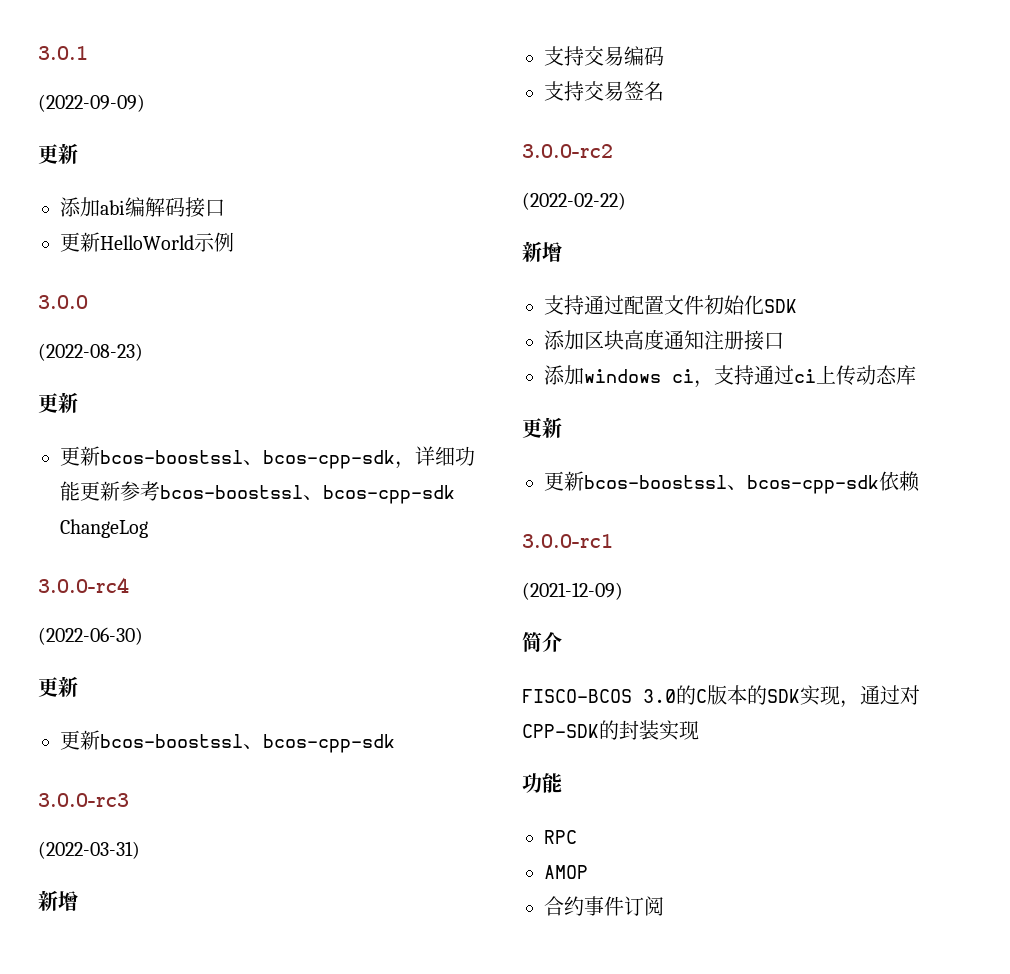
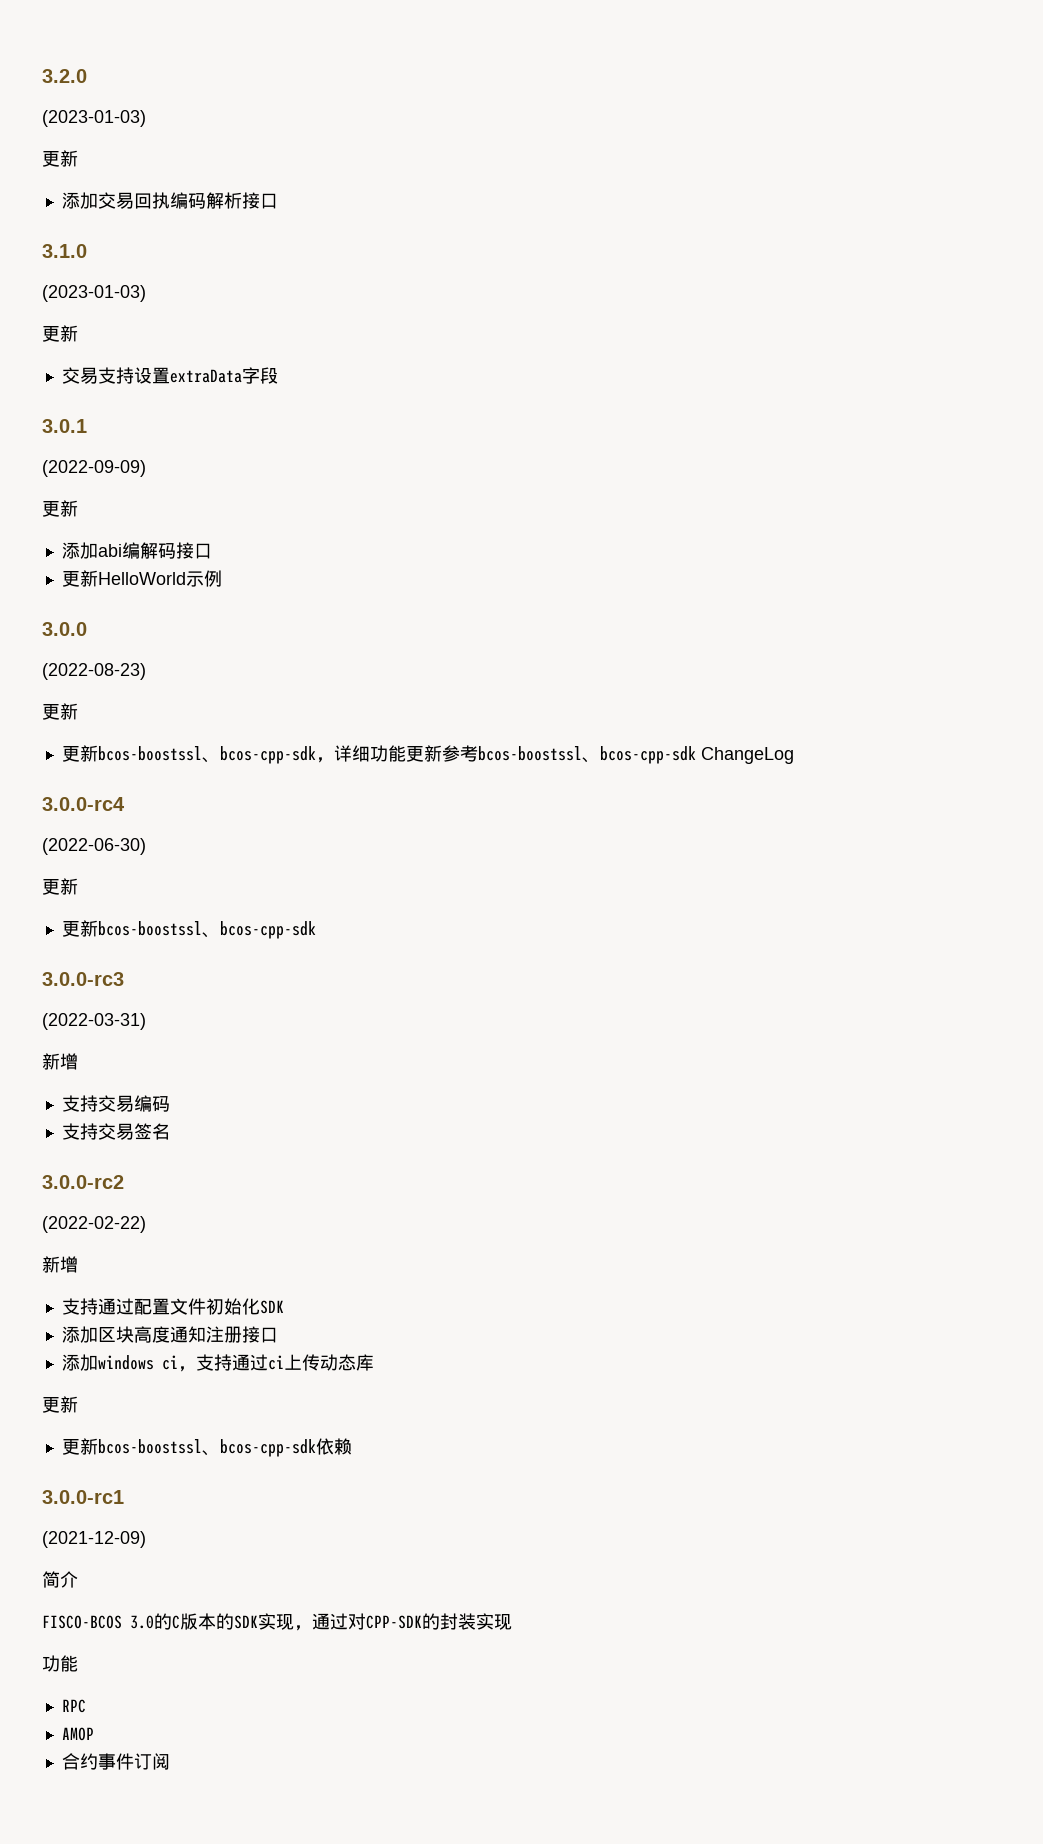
+ 3.2.0
+ (2023-01-03)
+ 更新
+ 添加交易回执编码解析接口
+ 3.1.0
+ (2023-01-03)
+ 更新
+ 交易支持设置extraData字段

